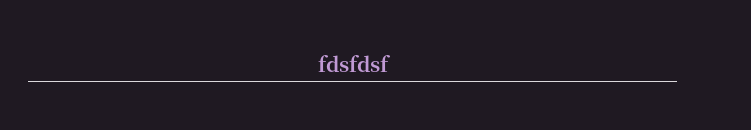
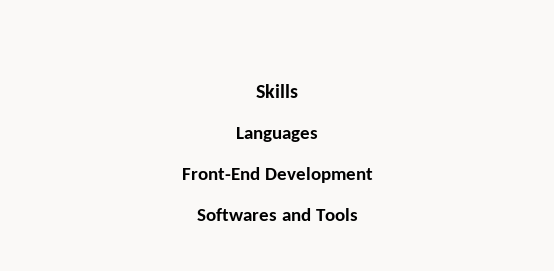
- fdsfdsf
+ Skills
+ Languages
+ Front-End Development
+ Softwares and Tools

